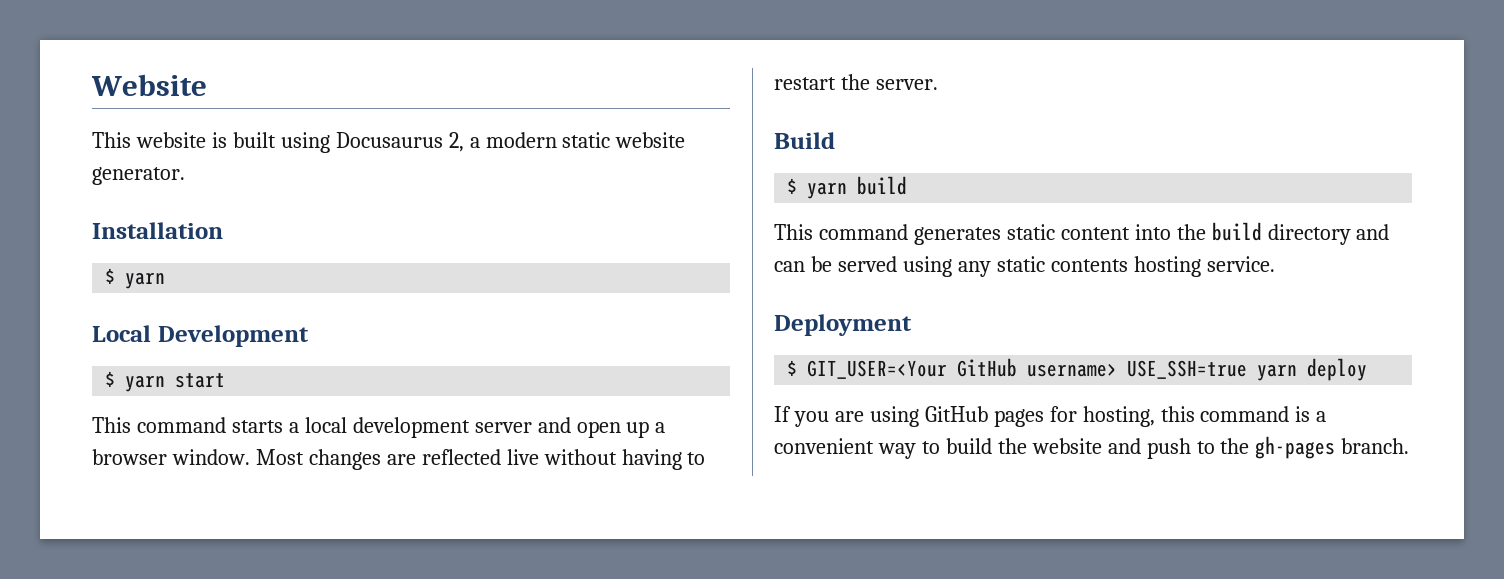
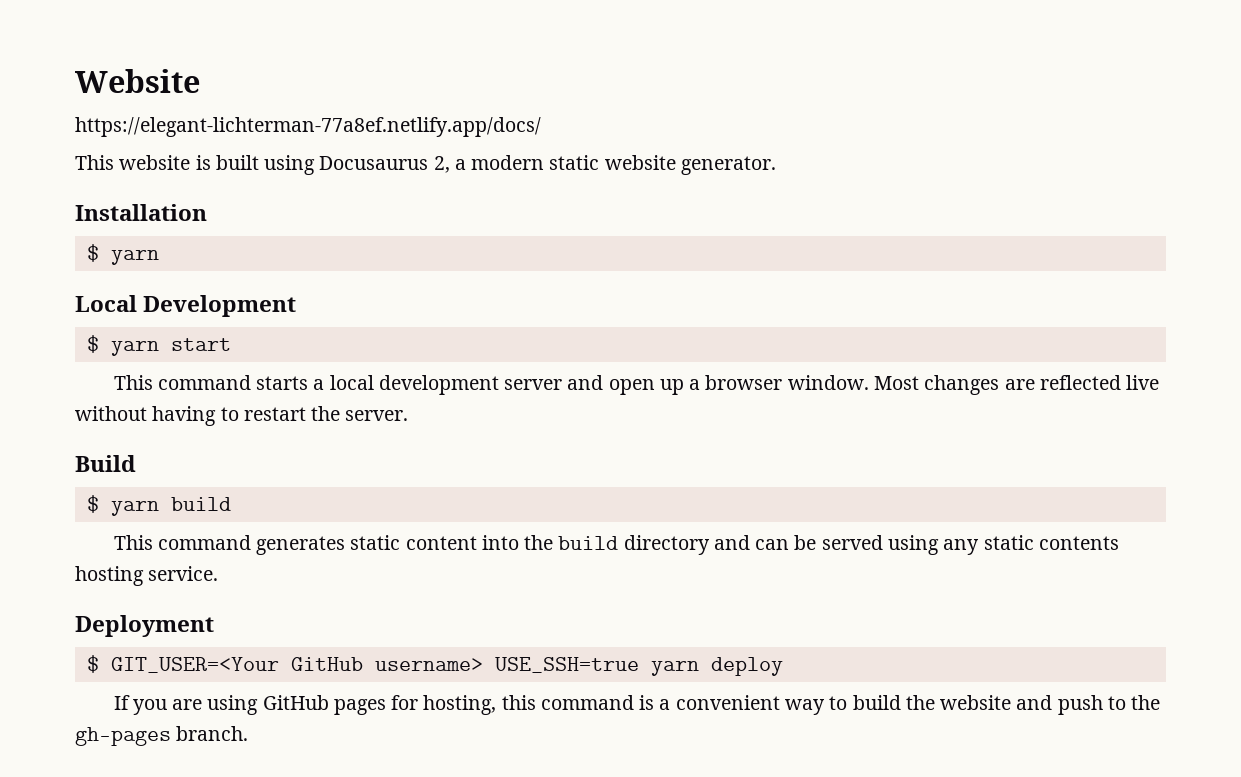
+ https://elegant-lichterman-77a8ef.netlify.app/docs/

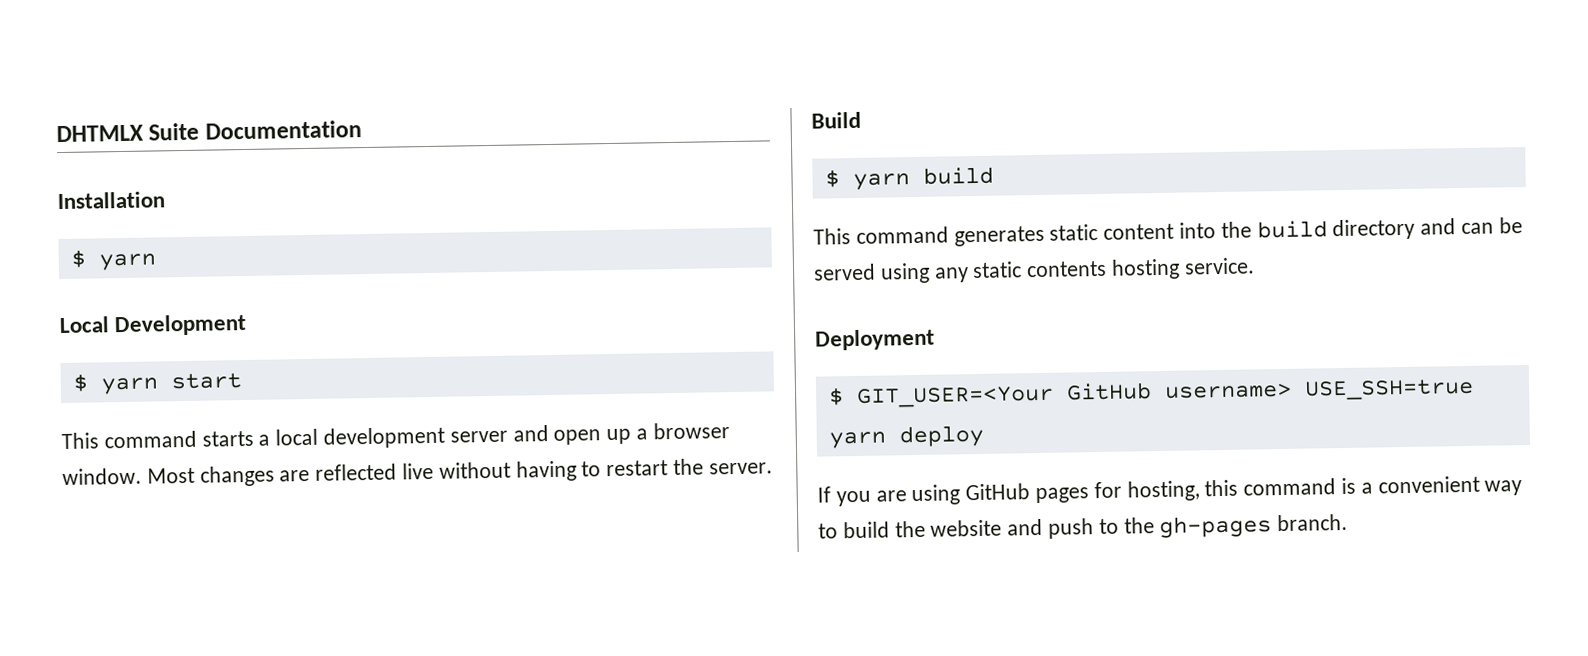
- Website
- https://elegant-lichterman-77a8ef.netlify.app/docs/
- This website is built using Docusaurus 2, a modern static website generator.
+ DHTMLX Suite Documentation

